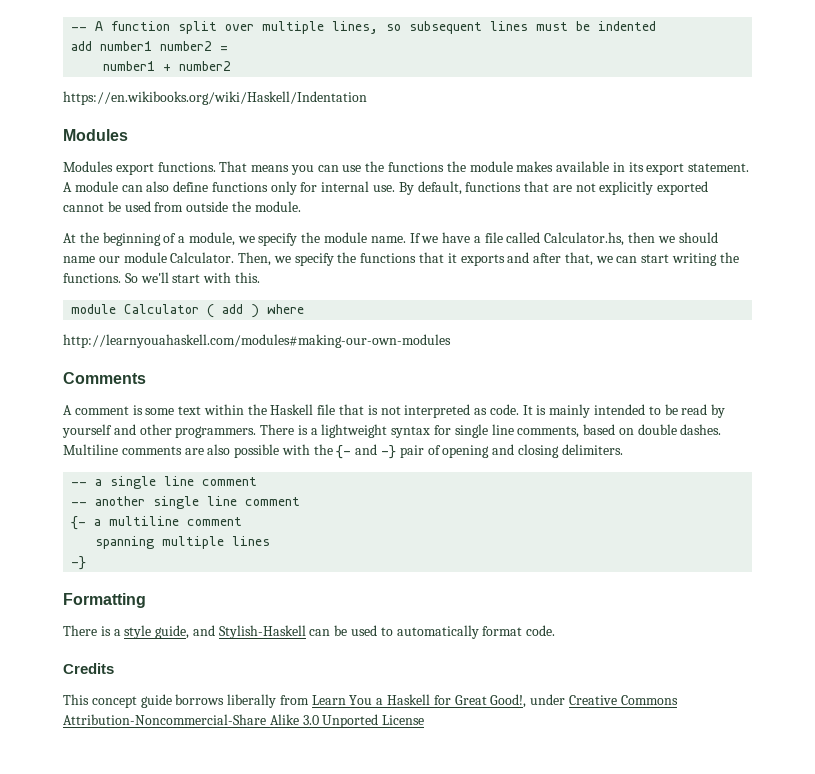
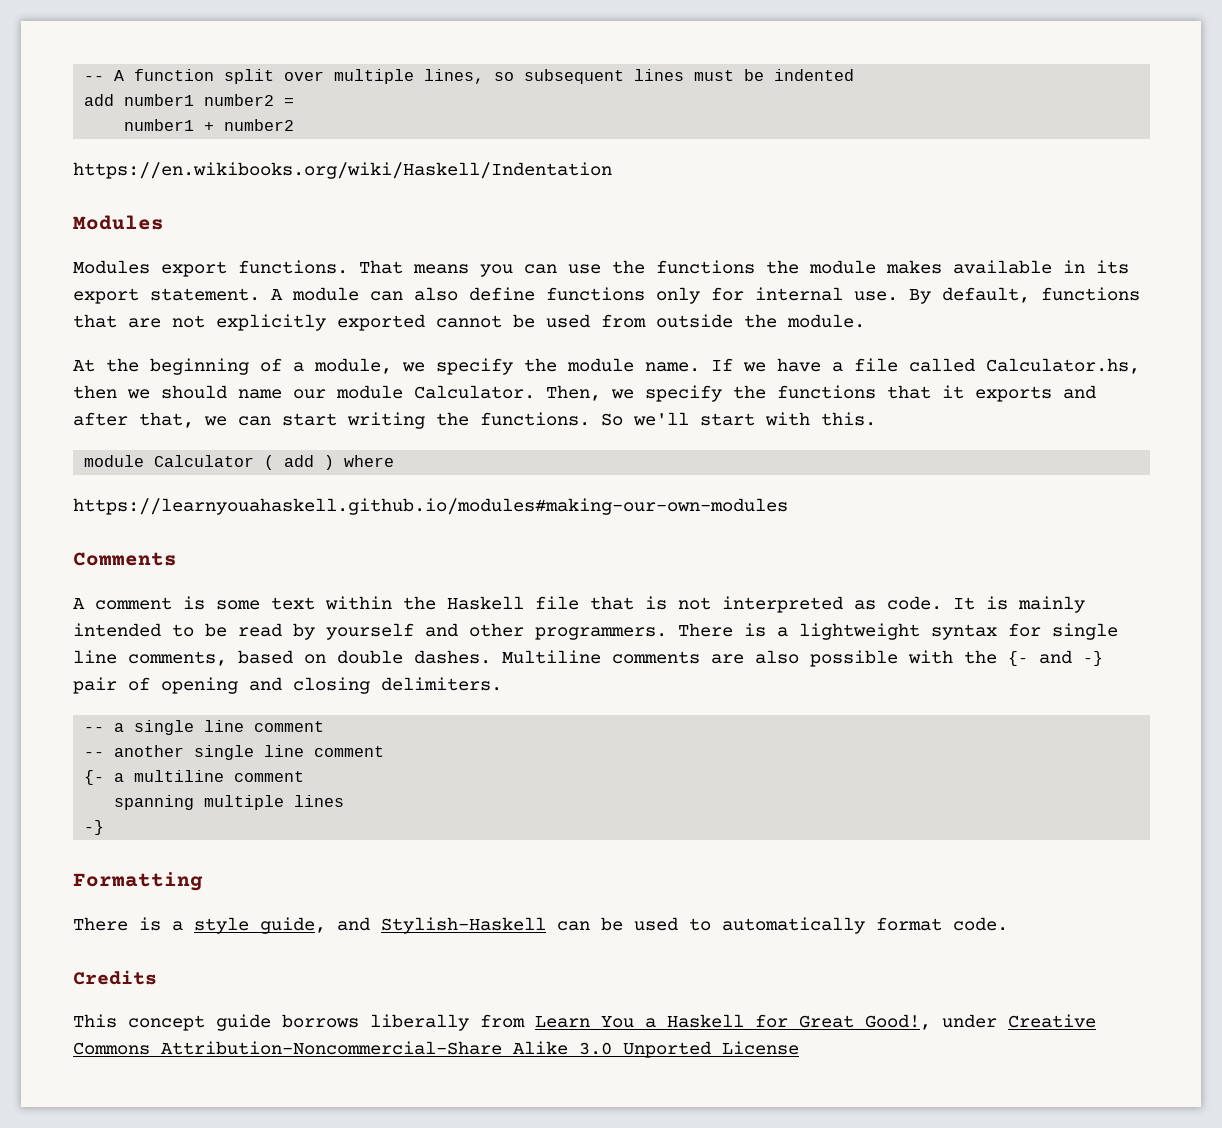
- http://learnyouahaskell.com/modules#making-our-own-modules
+ https://learnyouahaskell.github.io/modules#making-our-own-modules

